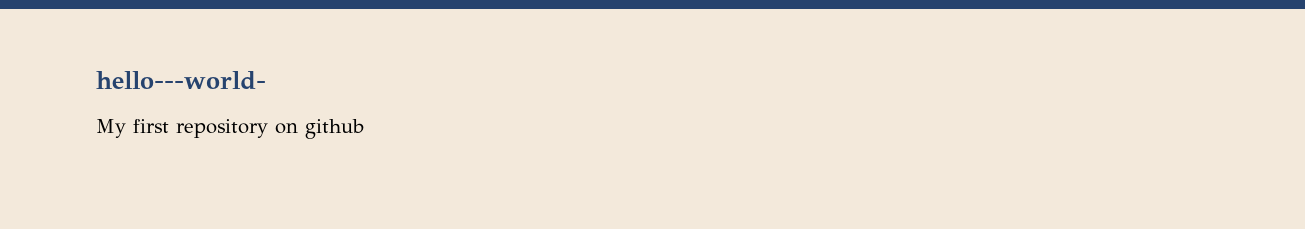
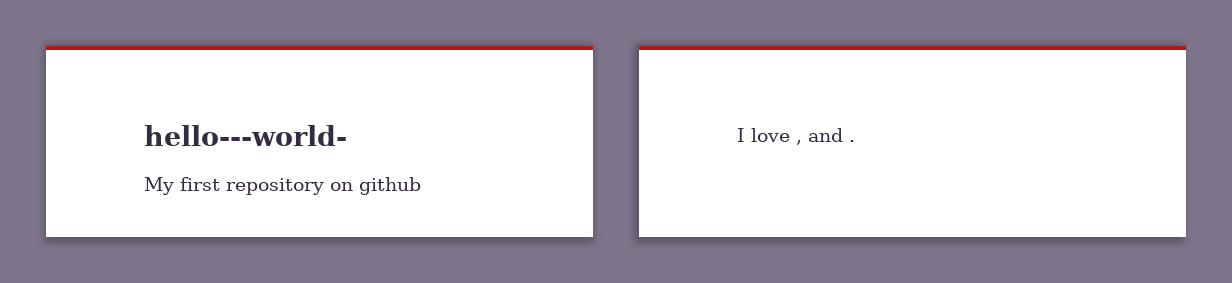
+ I love , and .

